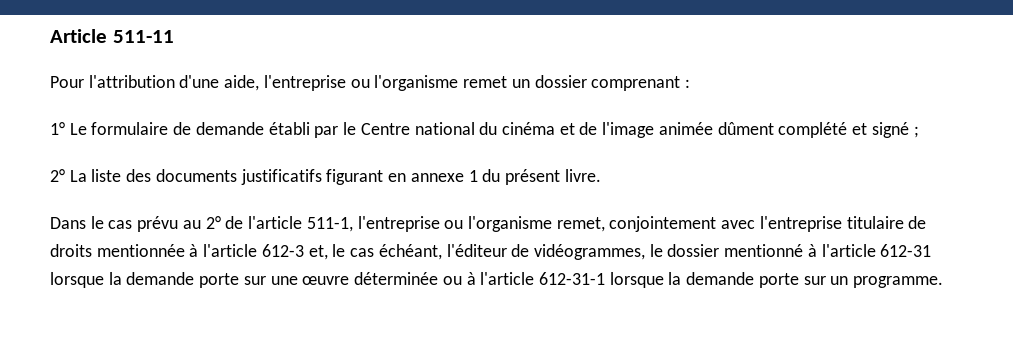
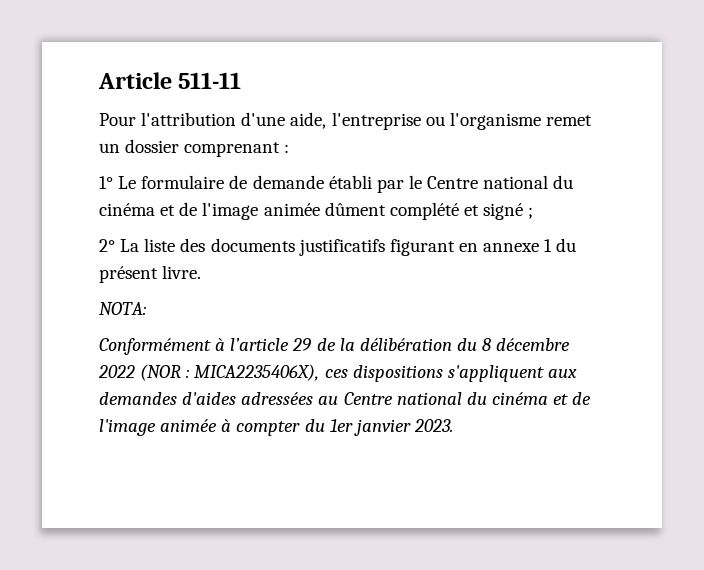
- Dans le cas prévu au 2° de l'article 511-1, l'entreprise ou l'organisme remet, conjointement avec l'entreprise titulaire de droits mentionnée à l'article 612-3 et, le cas échéant, l'éditeur de vidéogrammes, le dossier mentionné à l'article 612-31 lorsque la demande porte sur une œuvre déterminée ou à l'article 612-31-1 lorsque la demande porte sur un programme.
+ NOTA:
+ Conformément à l’article 29 de la délibération du 8 décembre 2022 (NOR : MICA2235406X), ces dispositions s'appliquent aux demandes d'aides adressées au Centre national du cinéma et de l'image animée à compter du 1er janvier 2023.

